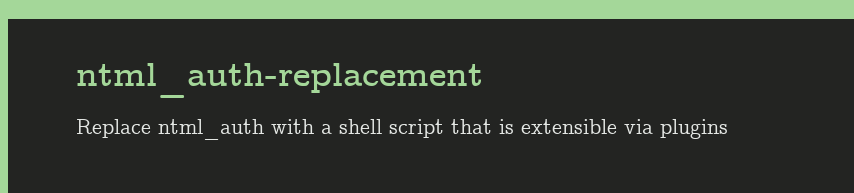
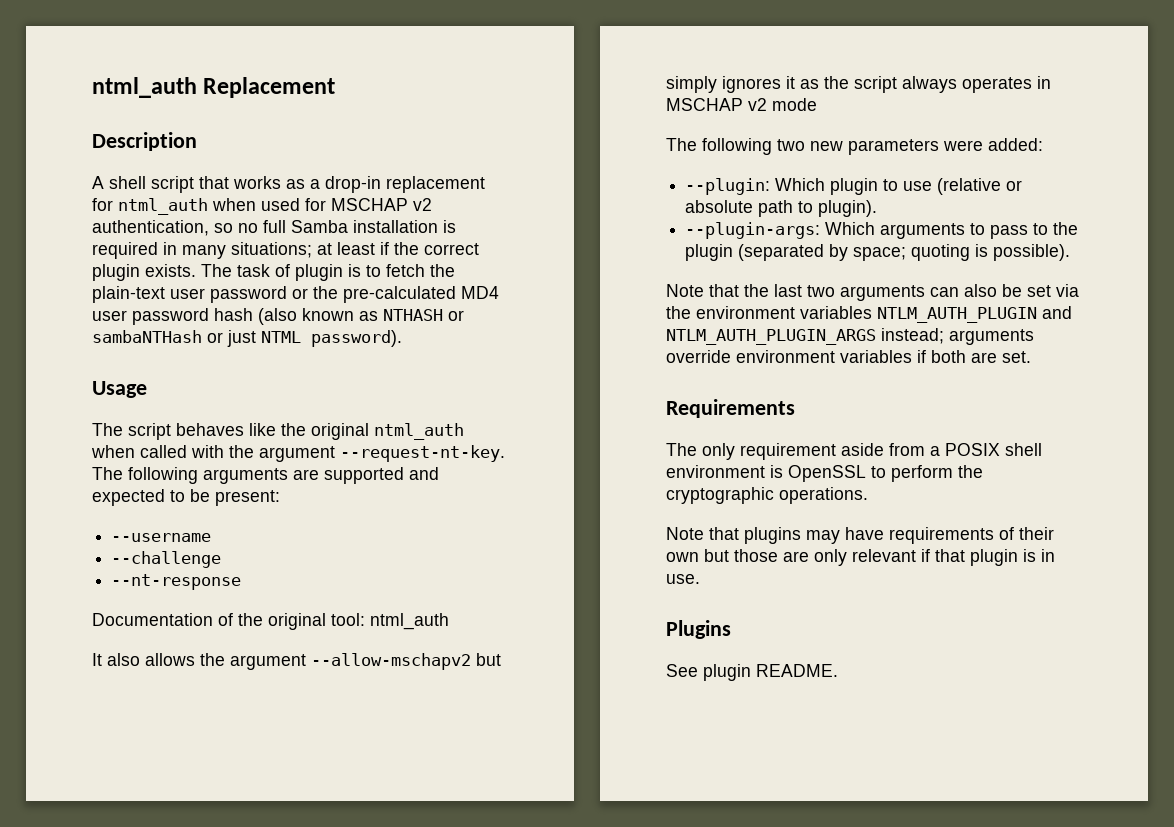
- ntml_auth-replacement
- Replace ntml_auth with a shell script that is extensible via plugins
+ ntml_auth Replacement
+ Description
+ A shell script that works as a drop-in replacement for ntml_auth when used for MSCHAP v2 authentication, so no full Samba installation is required in many situations; at least if the correct plugin exists. The task of plugin is to fetch the plain-text user password or the pre-calculated MD4 user password hash (also known as NTHASH or sambaNTHash or just NTML password).
+ Usage
+ The script behaves like the original ntml_auth when called with the argument --request-nt-key. The following arguments are supported and expected to be present:
+ --username
+ --challenge
+ --nt-response
+ Documentation of the original tool: ntml_auth
+ It also allows the argument --allow-mschapv2 but simply ignores it as the script always operates in MSCHAP v2 mode
+ The following two new parameters were added:
+ --plugin: Which plugin to use (relative or absolute path to plugin).
+ --plugin-args: Which arguments to pass to the plugin (separated by space; quoting is possible).
+ Note that the last two arguments can also be set via the environment variables NTLM_AUTH_PLUGIN and NTLM_AUTH_PLUGIN_ARGS instead; arguments override environment variables if both are set.
+ Requirements
+ The only requirement aside from a POSIX shell environment is OpenSSL to perform the cryptographic operations.
+ Note that plugins may have requirements of their own but those are only relevant if that plugin is in use.
+ Plugins
+ See plugin README.

